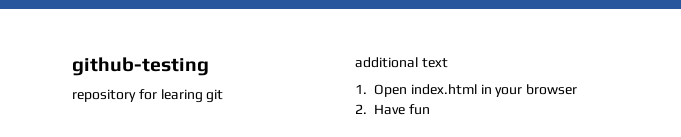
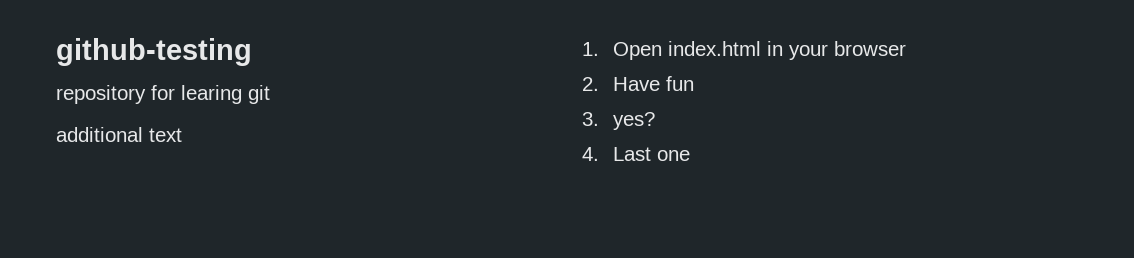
+ 3. yes?
+ 4. Last one

